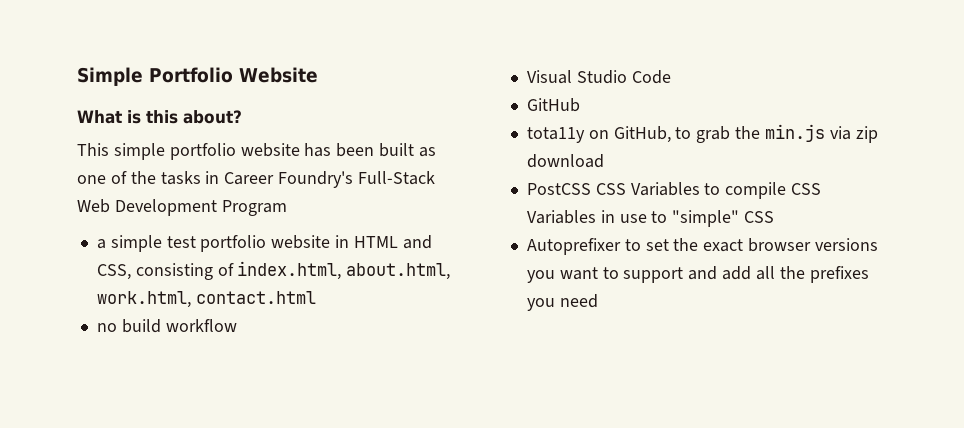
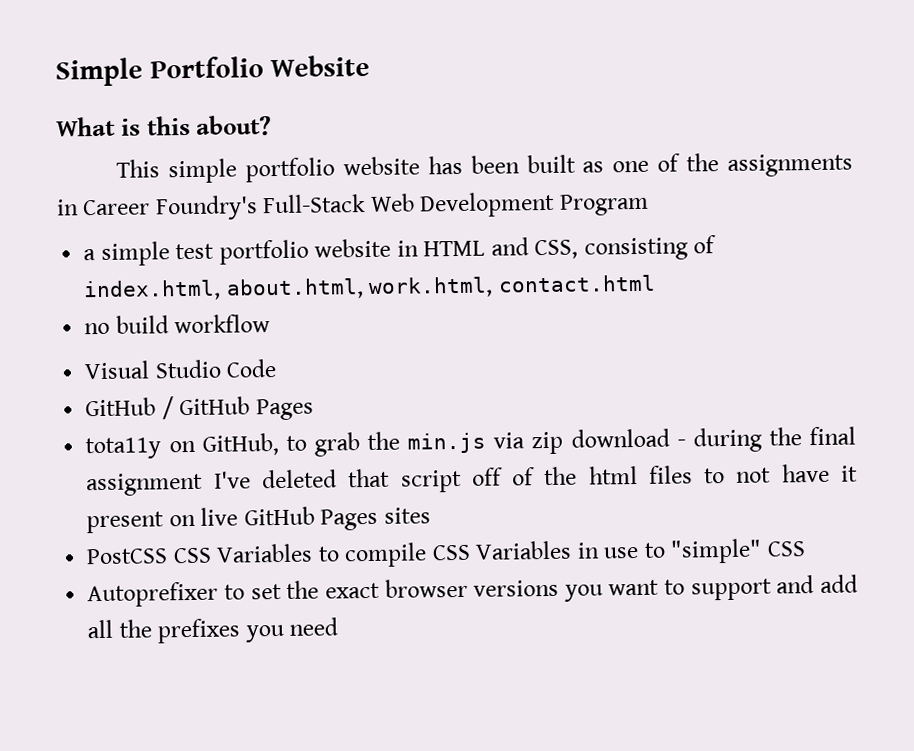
- This simple portfolio website has been built as one of the tasks in Career Foundry's Full-Stack Web Development Program
+ This simple portfolio website has been built as one of the assignments in Career Foundry's Full-Stack Web Development Program
- GitHub
+ GitHub / GitHub Pages
- tota11y on GitHub, to grab the min.js via zip download
+ tota11y on GitHub, to grab the min.js via zip download - during the final assignment I've deleted that script off of the html files to not have it present on live GitHub Pages sites

